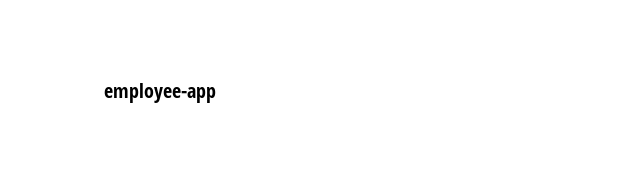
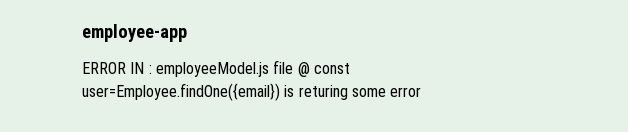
+ ERROR IN : employeeModel.js file @ const user=Employee.findOne({email}) is returing some error

